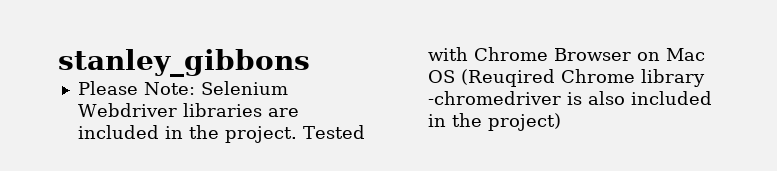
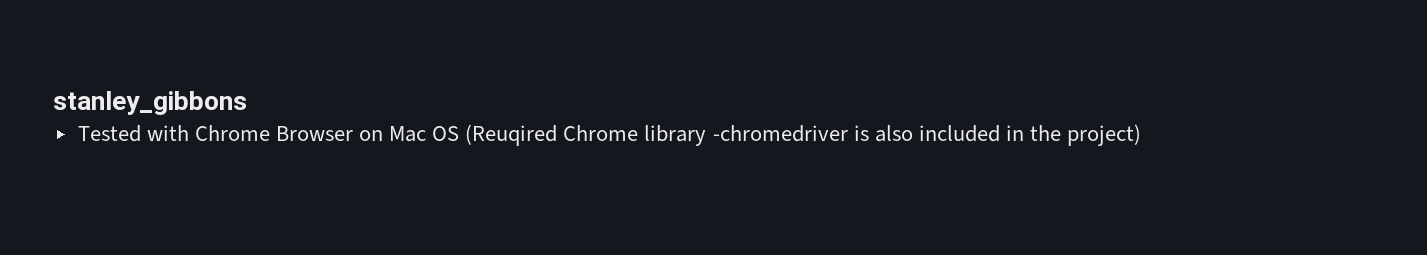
- Please Note: Selenium Webdriver libraries are included in the project.

